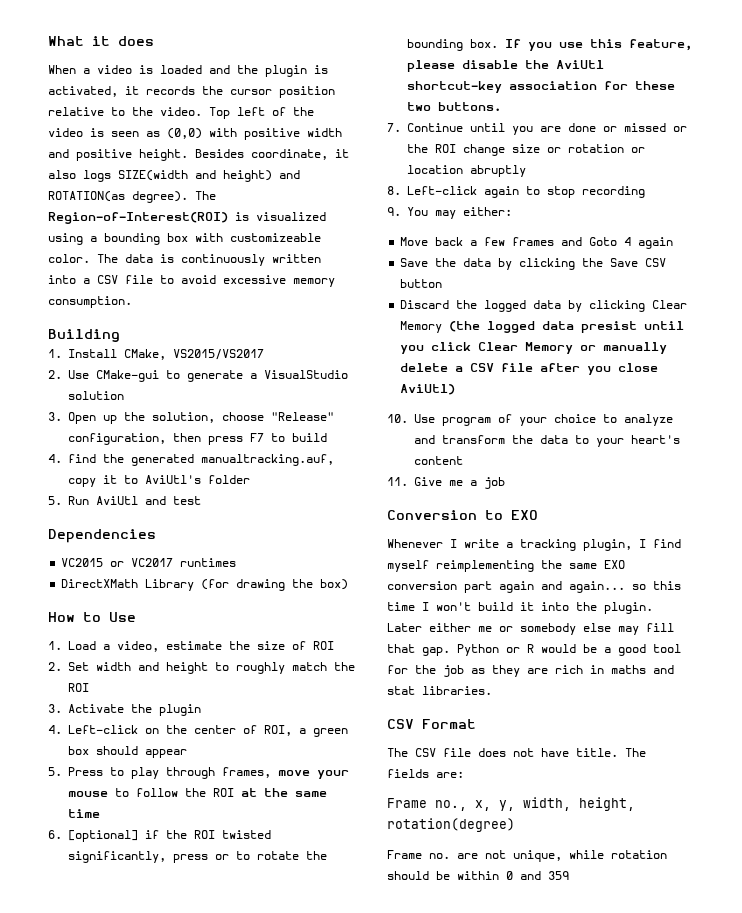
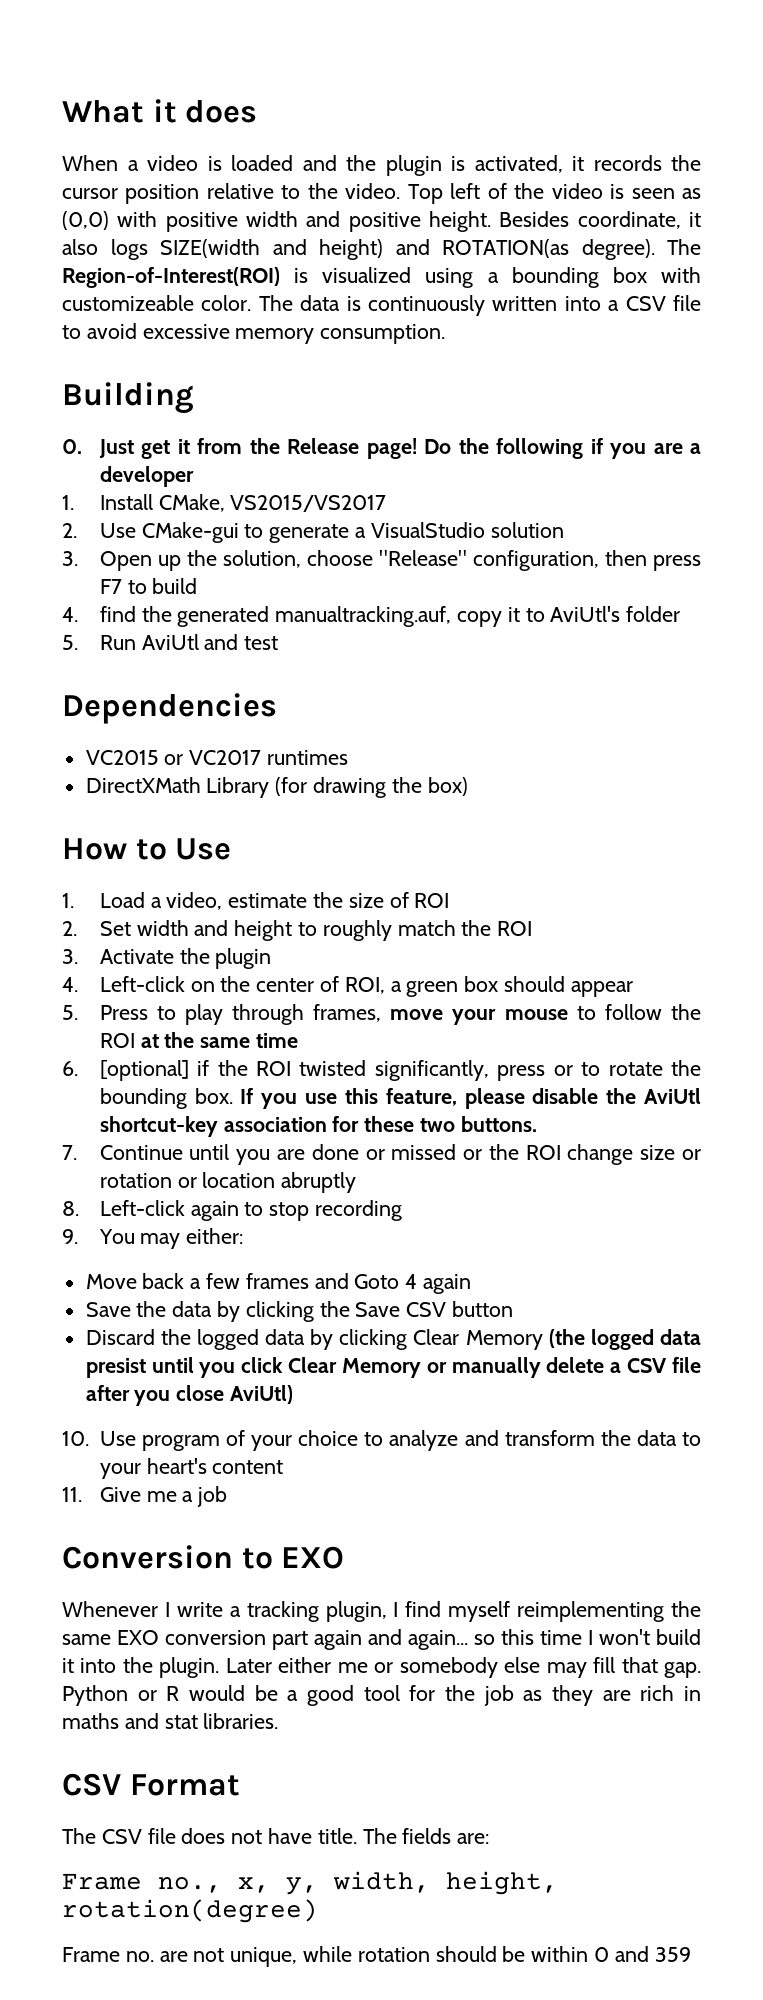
+ 0. Just get it from the Release page! Do the following if you are a developer

